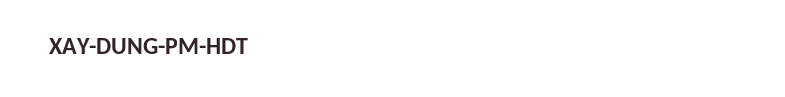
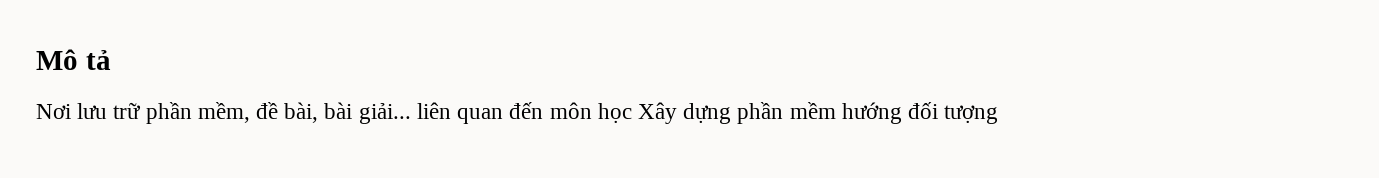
- XAY-DUNG-PM-HDT
+ Mô tả
+ Nơi lưu trữ phần mềm, đề bài, bài giải... liên quan đến môn học Xây dựng phần mềm hướng đối tượng

